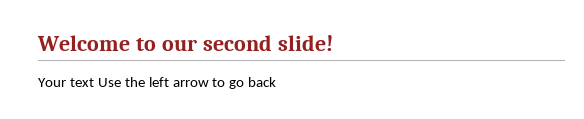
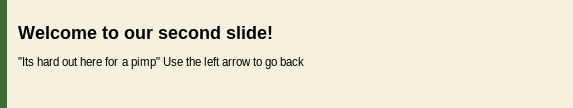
- Your text Use the left arrow to go back
+ "Its hard out here for a pimp" Use the left arrow to go back

